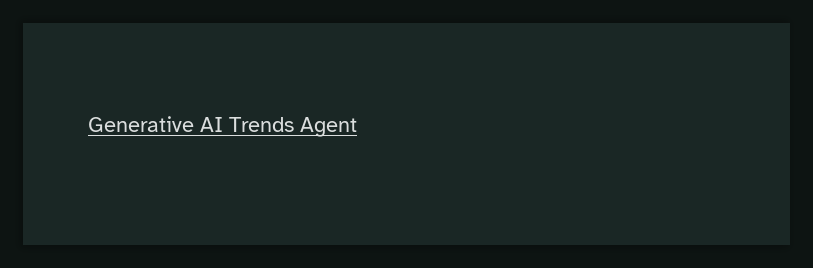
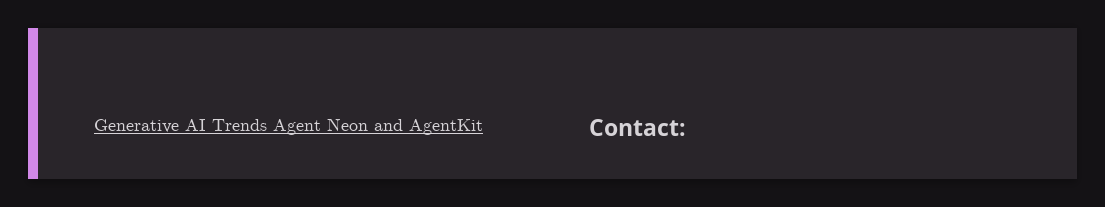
- Generative AI Trends Agent
+ Generative AI Trends Agent Neon and AgentKit
+ Contact:

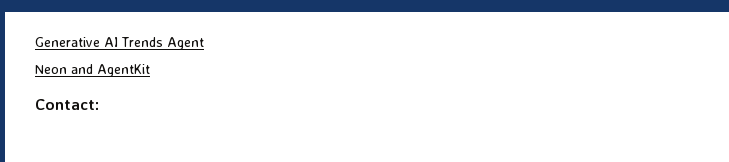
- Generative AI Trends Agent Neon and AgentKit
+ Generative AI Trends Agent
+ Neon and AgentKit

